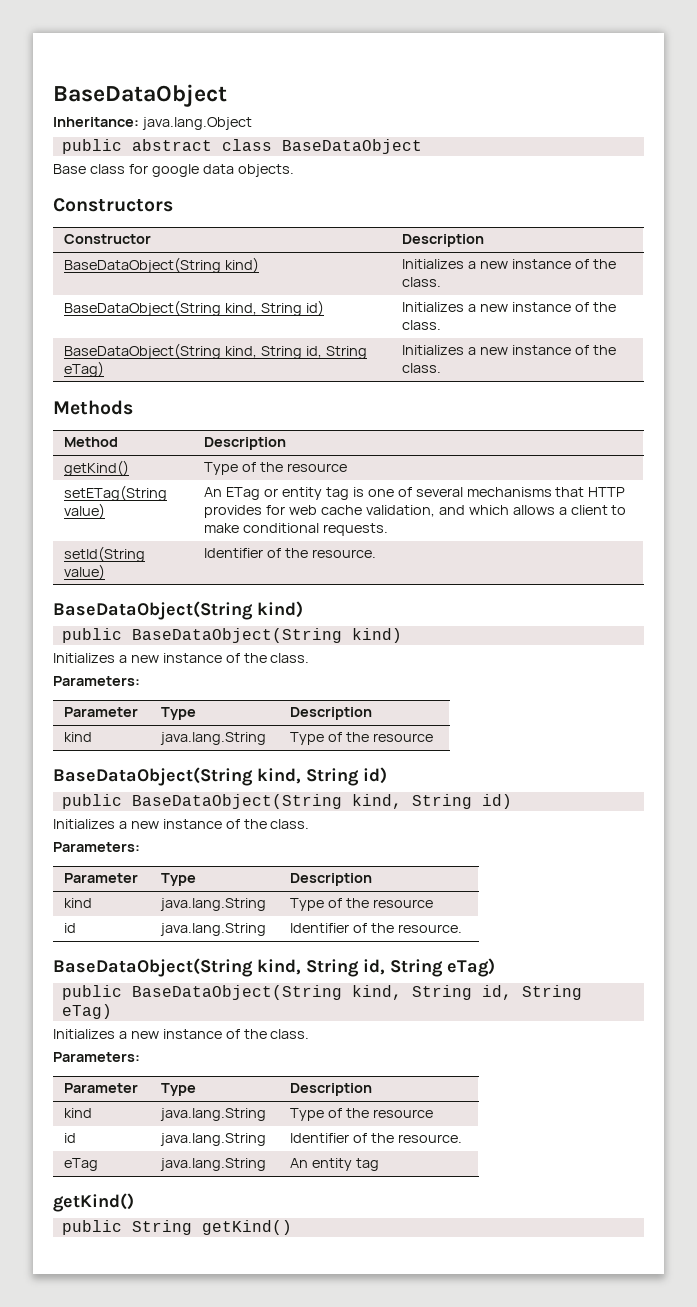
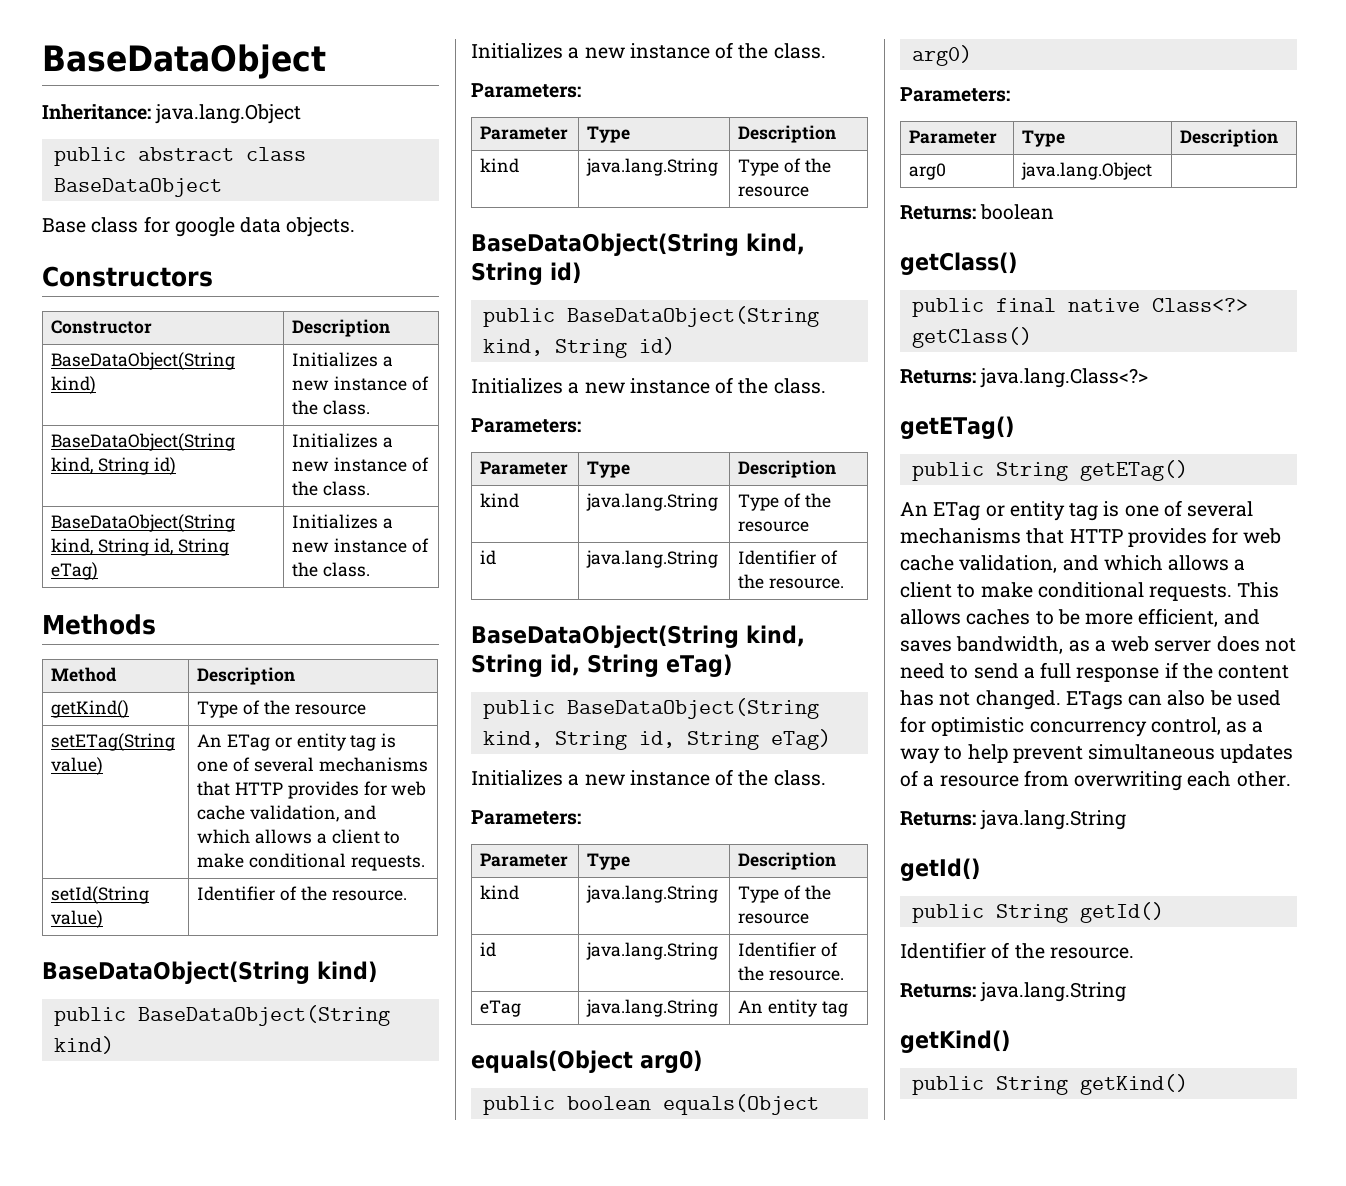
  eTag | java.lang.String | An entity tag
+ equals(Object arg0)
+ public boolean equals(Object arg0)
+ Parameters:
+ Parameter | Type | Description
+ arg0 | java.lang.Object |
+ Returns: boolean
+ getClass()
+ public final native Class<?> getClass()
+ Returns: java.lang.Class<?>
+ getETag()
+ public String getETag()
+ An ETag or entity tag is one of several mechanisms that HTTP provides for web cache validation, and which allows a client to make conditional requests. This allows caches to be more efficient, and saves bandwidth, as a web server does not need to send a full response if the content has not changed. ETags can also be used for optimistic concurrency control, as a way to help prevent simultaneous updates of a resource from overwriting each other.
+ Returns: java.lang.String
+ getId()
+ public String getId()
+ Identifier of the resource.
+ Returns: java.lang.String

